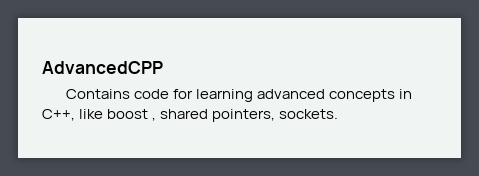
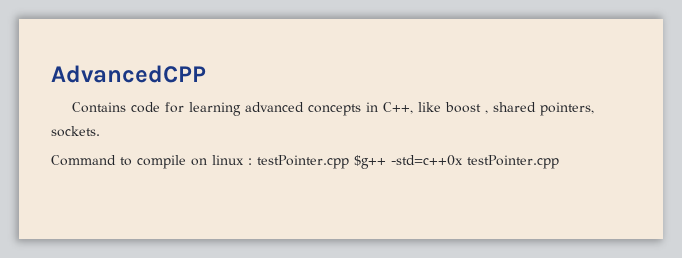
+ Command to compile on linux : testPointer.cpp $g++ -std=c++0x testPointer.cpp

